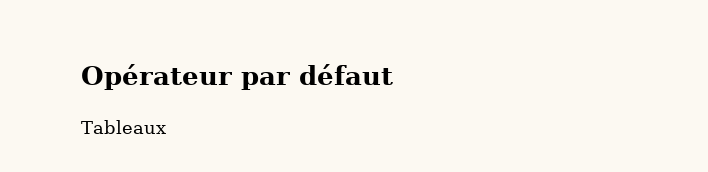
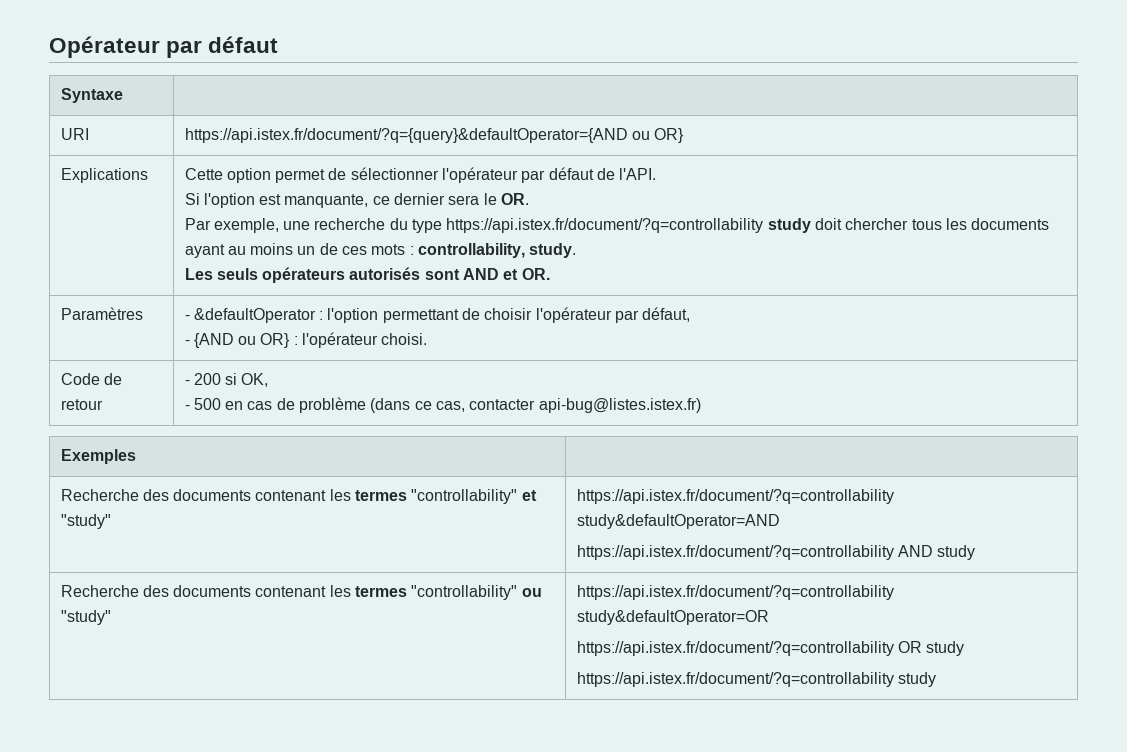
- Tableaux
+ Syntaxe |
+ URI | https://api.istex.fr/document/?q={query}&defaultOperator={AND ou OR}
+ Explications | Cette option permet de sélectionner l'opérateur par défaut de l'API.
+ Si l'option est manquante, ce dernier sera le OR.
+ Par exemple, une recherche du type https://api.istex.fr/document/?q=controllability study doit chercher tous les documents ayant au moins un de ces mots : controllability, study.
+ Les seuls opérateurs autorisés sont AND et OR.
+ Paramètres | - &defaultOperator : l'option permettant de choisir l'opérateur par défaut,
+ - {AND ou OR} : l'opérateur choisi.
+ Code de retour | - 200 si OK,
+ - 500 en cas de problème (dans ce cas, contacter api-bug@listes.istex.fr)
+ Exemples |
+ Recherche des documents contenant les termes "controllability" et "study" | https://api.istex.fr/document/?q=controllability study&defaultOperator=AND
+ https://api.istex.fr/document/?q=controllability AND study
+ Recherche des documents contenant les termes "controllability" ou "study" | https://api.istex.fr/document/?q=controllability study&defaultOperator=OR
+ https://api.istex.fr/document/?q=controllability OR study
+ https://api.istex.fr/document/?q=controllability study

